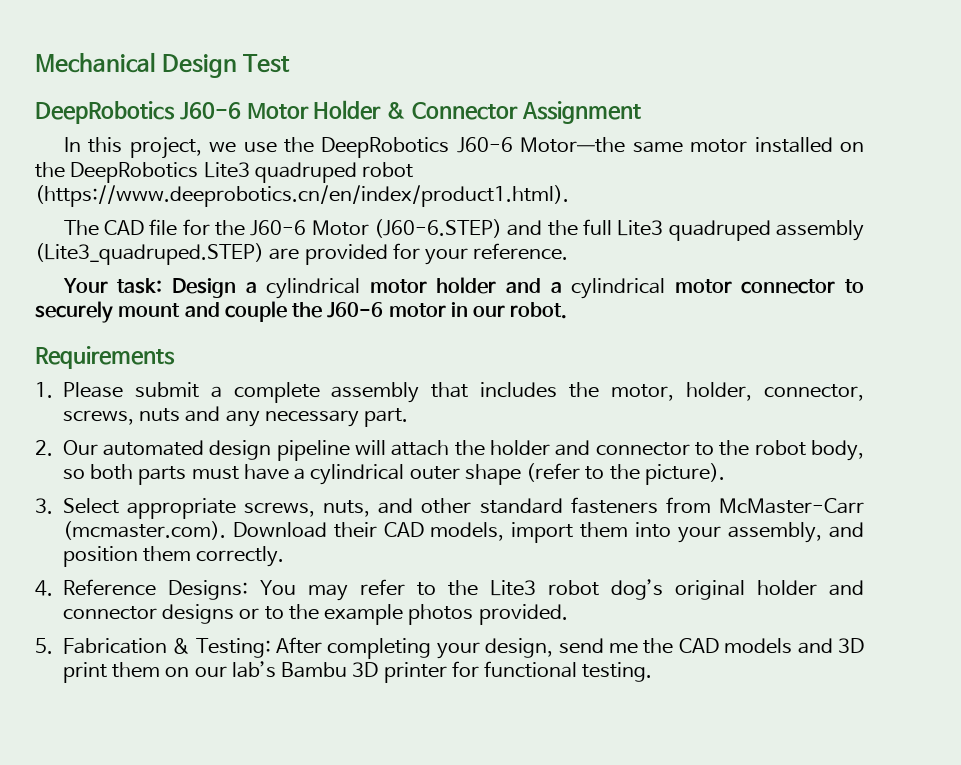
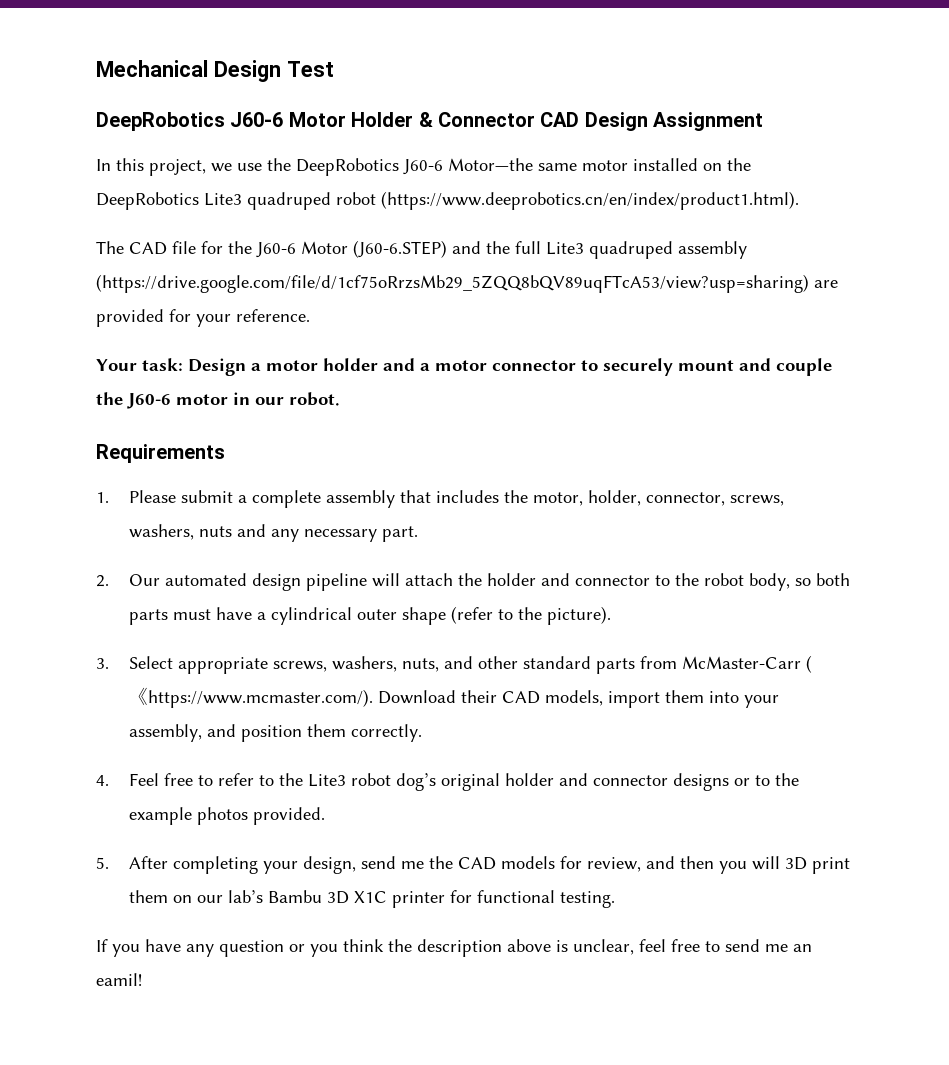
- DeepRobotics J60-6 Motor Holder & Connector Assignment
+ DeepRobotics J60-6 Motor Holder & Connector CAD Design Assignment
- The CAD file for the J60-6 Motor (J60-6.STEP) and the full Lite3 quadruped assembly (Lite3_quadruped.STEP) are provided for your reference.
+ The CAD file for the J60-6 Motor (J60-6.STEP) and the full Lite3 quadruped assembly (https://drive.google.com/file/d/1cf75oRrzsMb29_5ZQQ8bQV89uqFTcA53/view?usp=sharing) are provided for your reference.
- Your task: Design a cylindrical motor holder and a cylindrical motor connector to securely mount and couple the J60-6 motor in our robot.
+ Your task: Design a motor holder and a motor connector to securely mount and couple the J60-6 motor in our robot.
- 1. Please submit a complete assembly that includes the motor, holder, connector, screws, nuts and any necessary part.
+ 1. Please submit a complete assembly that includes the motor, holder, connector, screws, washers, nuts and any necessary part.
- 3. Select appropriate screws, nuts, and other standard fasteners from McMaster-Carr (mcmaster.com). Download their CAD models, import them into your assembly, and position them correctly.
+ 3. Select appropriate screws, washers, nuts, and other standard parts from McMaster-Carr (《https://www.mcmaster.com/). Download their CAD models, import them into your assembly, and position them correctly.
- 4. Reference Designs: You may refer to the Lite3 robot dog’s original holder and connector designs or to the example photos provided.
+ 4. Feel free to refer to the Lite3 robot dog’s original holder and connector designs or to the example photos provided.
- 5. Fabrication & Testing: After completing your design, send me the CAD models and 3D print them on our lab’s Bambu 3D printer for functional testing.
+ 5. After completing your design, send me the CAD models for review, and then you will 3D print them on our lab’s Bambu 3D X1C printer for functional testing.
+ If you have any question or you think the description above is unclear, feel free to send me an eamil!

